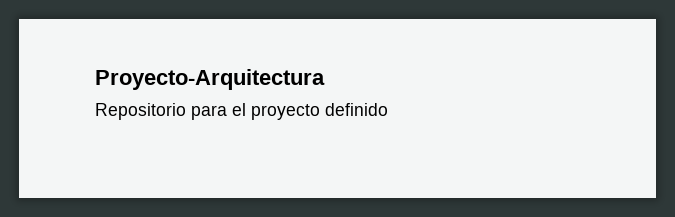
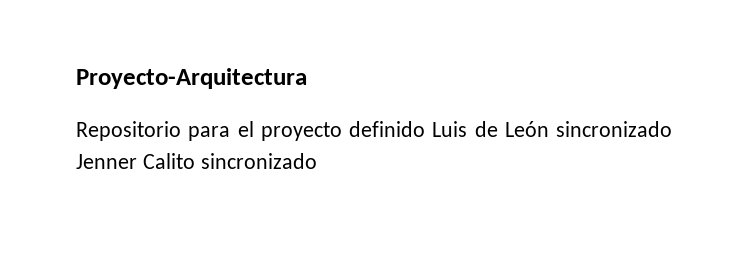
- Repositorio para el proyecto definido
+ Repositorio para el proyecto definido Luis de León sincronizado Jenner Calito sincronizado

